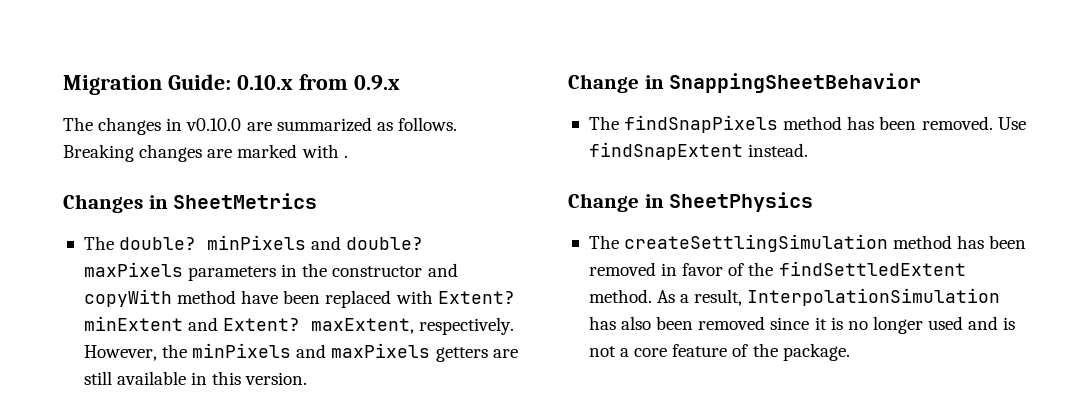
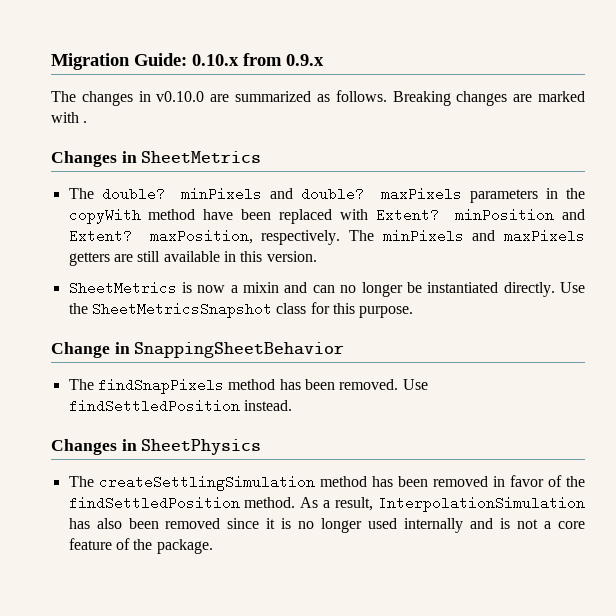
- The double? minPixels and double? maxPixels parameters in the constructor and copyWith method have been replaced with Extent? minExtent and Extent? maxExtent, respectively. However, the minPixels and maxPixels getters are still available in this version.
+ The double? minPixels and double? maxPixels parameters in the copyWith method have been replaced with Extent? minPosition and Extent? maxPosition, respectively. The minPixels and maxPixels getters are still available in this version.
+ SheetMetrics is now a mixin and can no longer be instantiated directly. Use the SheetMetricsSnapshot class for this purpose.
- Use findSnapExtent instead.
+ Use findSettledPosition instead.
- Change in SheetPhysics
+ Changes in SheetPhysics
- The createSettlingSimulation method has been removed in favor of the findSettledExtent method.
+ The createSettlingSimulation method has been removed in favor of the findSettledPosition method.
- As a result, InterpolationSimulation has also been removed since it is no longer used and is not a core feature of the package.
+ As a result, InterpolationSimulation has also been removed since it is no longer used internally and is not a core feature of the package.

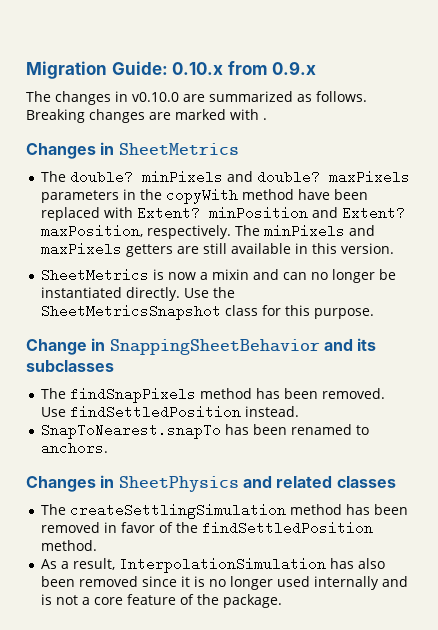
- Change in SnappingSheetBehavior
+ Change in SnappingSheetBehavior and its subclasses
+ SnapToNearest.snapTo has been renamed to anchors.
- Changes in SheetPhysics
+ Changes in SheetPhysics and related classes
- The createSettlingSimulation method has been removed in favor of the findSettledPosition method. As a result, InterpolationSimulation has also been removed since it is no longer used internally and is not a core feature of the package.
+ The createSettlingSimulation method has been removed in favor of the findSettledPosition method.
+ As a result, InterpolationSimulation has also been removed since it is no longer used internally and is not a core feature of the package.

